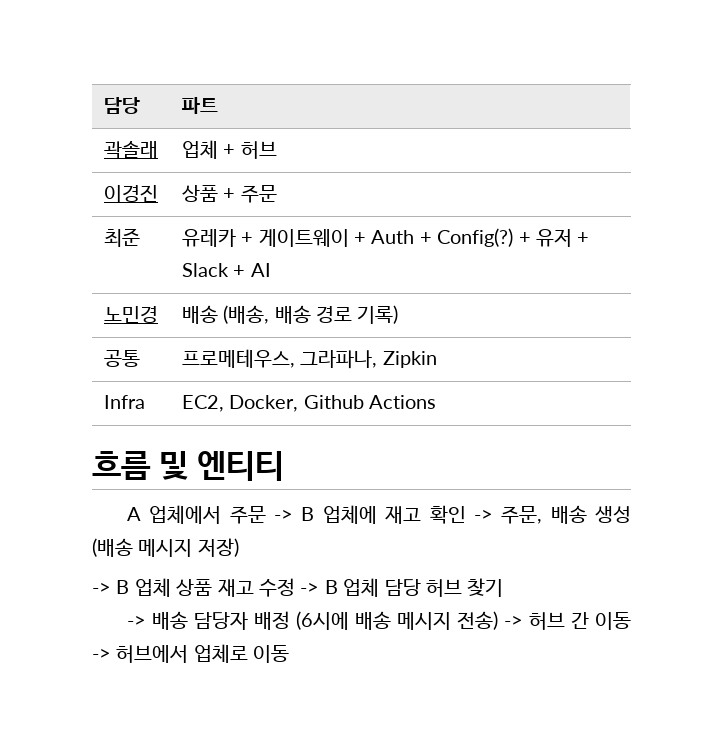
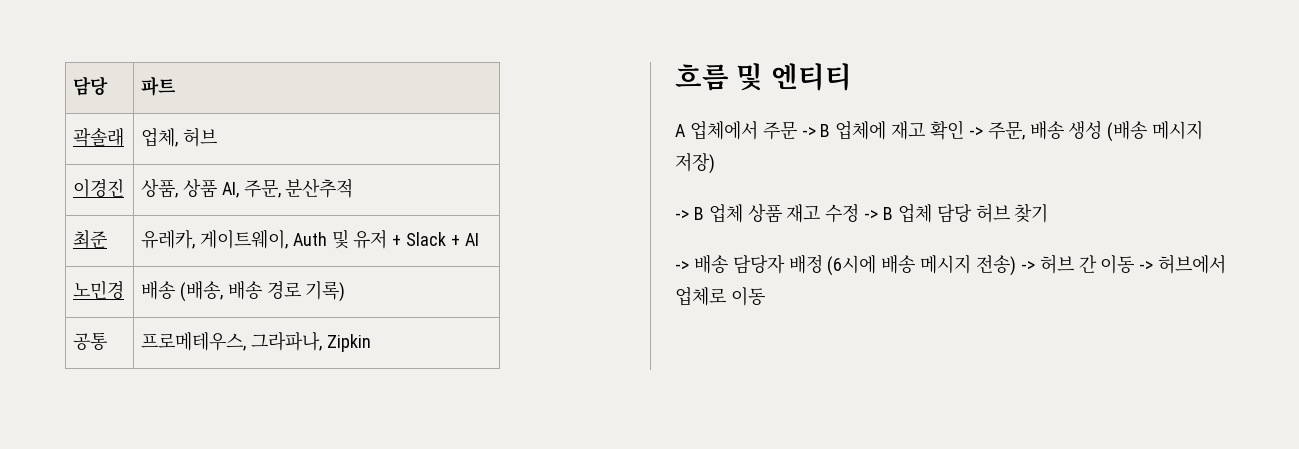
- 곽솔래 | 업체 + 허브
+ 곽솔래 | 업체, 허브
- 이경진 | 상품 + 주문
- 최준 | 유레카 + 게이트웨이 + Auth + Config(?) + 유저 + Slack + AI
+ 이경진 | 상품, 상품 AI, 주문, 분산추적
+ 최준 | 유레카, 게이트웨이, Auth 및 유저 + Slack + AI
- Infra | EC2, Docker, Github Actions

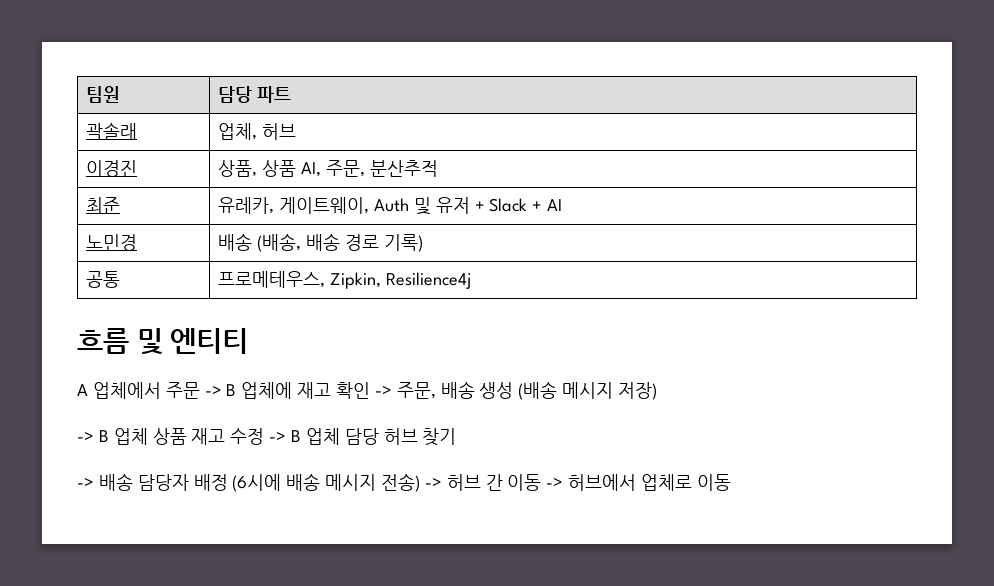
- 담당 | 파트
+ 팀원 | 담당 파트
- 공통 | 프로메테우스, 그라파나, Zipkin
+ 공통 | 프로메테우스, Zipkin, Resilience4j

